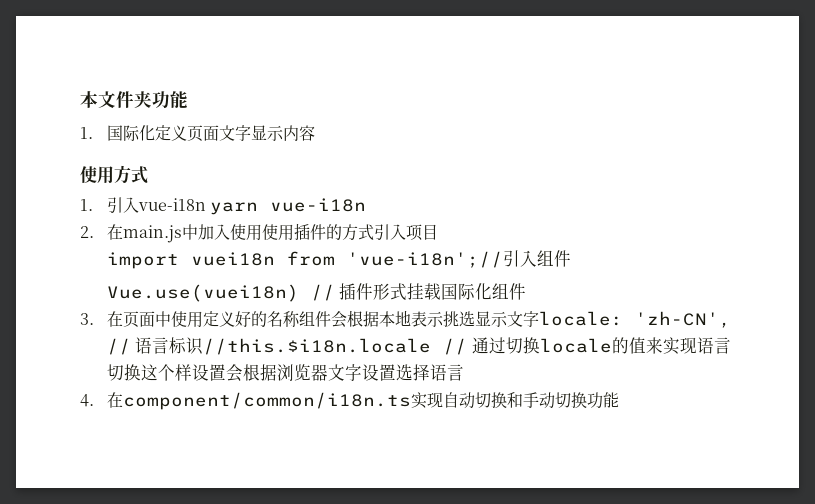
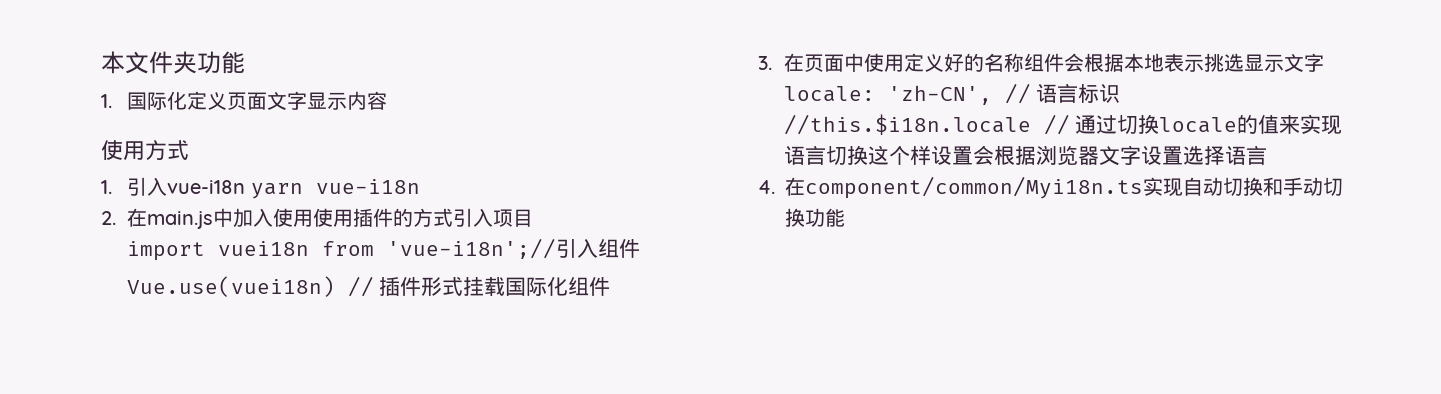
- 4.在component/common/i18n.ts实现自动切换和手动切换功能
+ 4.在component/common/Myi18n.ts实现自动切换和手动切换功能

